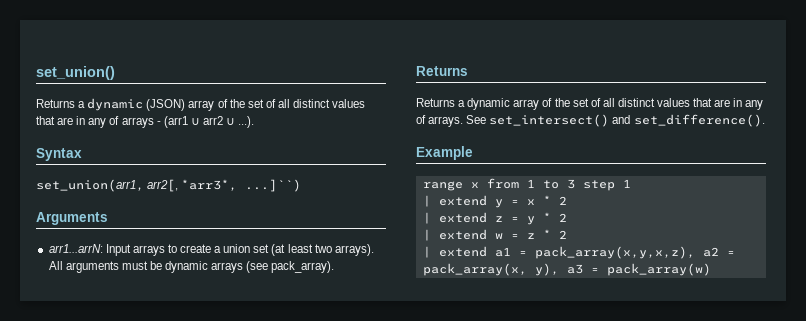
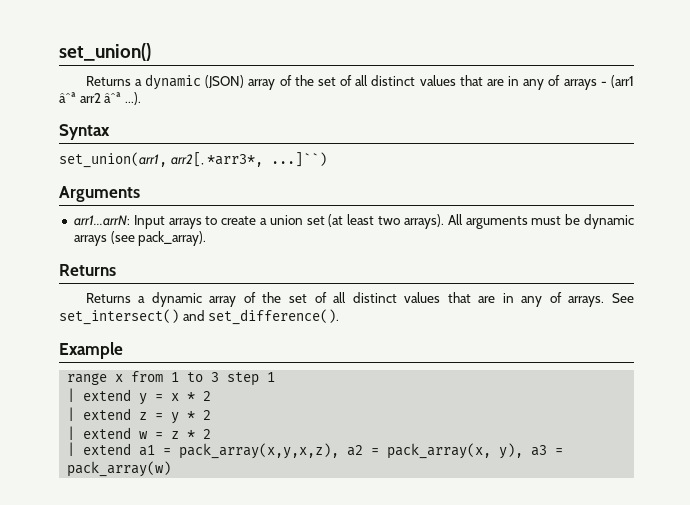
- Returns a dynamic (JSON) array of the set of all distinct values that are in any of arrays - (arr1 ∪ arr2 ∪ ...).
+ Returns a dynamic (JSON) array of the set of all distinct values that are in any of arrays - (arr1 âˆª arr2 âˆª ...).

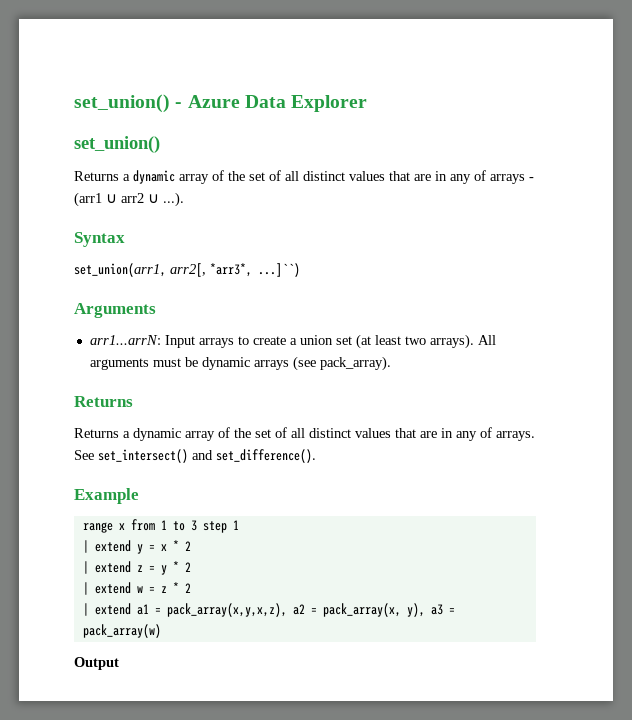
+ set_union() - Azure Data Explorer
  set_union()
- Returns a dynamic (JSON) array of the set of all distinct values that are in any of arrays - (arr1 âˆª arr2 âˆª ...).
+ Returns a dynamic array of the set of all distinct values that are in any of arrays - (arr1 ∪ arr2 ∪ ...).
+ Output

